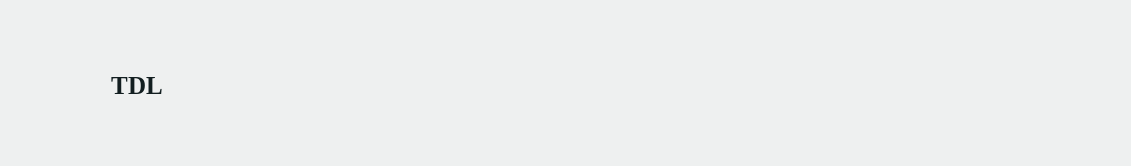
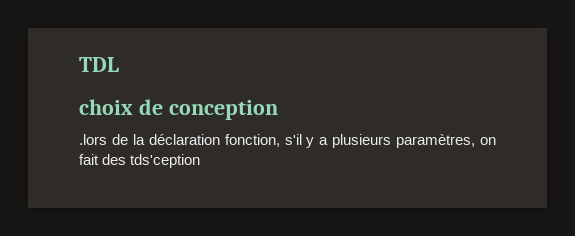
+ choix de conception
+ .lors de la déclaration fonction, s'il y a plusieurs paramètres, on fait des tds'ception

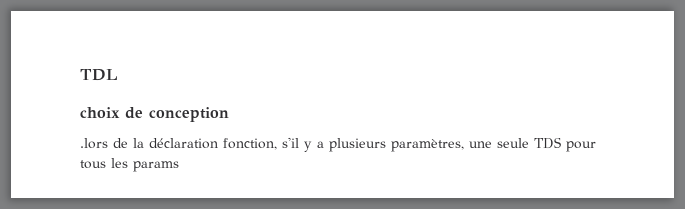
- .lors de la déclaration fonction, s'il y a plusieurs paramètres, on fait des tds'ception
+ .lors de la déclaration fonction, s'il y a plusieurs paramètres, une seule TDS pour tous les params

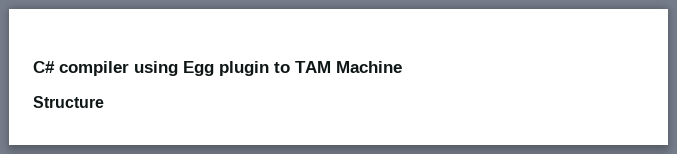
- TDL
- choix de conception
- .lors de la déclaration fonction, s'il y a plusieurs paramètres, une seule TDS pour tous les params
+ C# compiler using Egg plugin to TAM Machine
+ Structure

